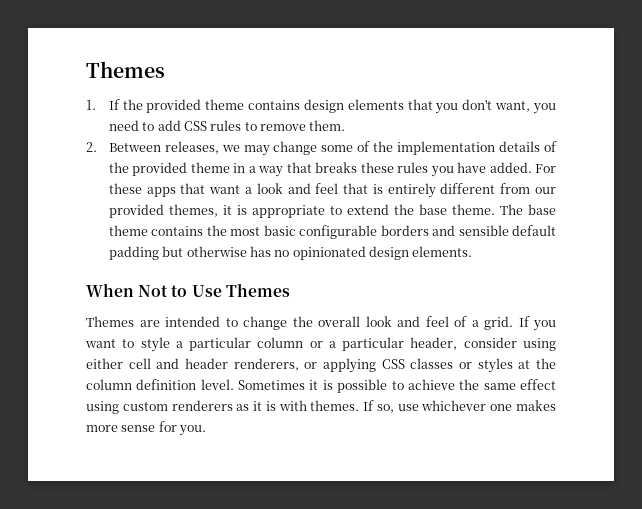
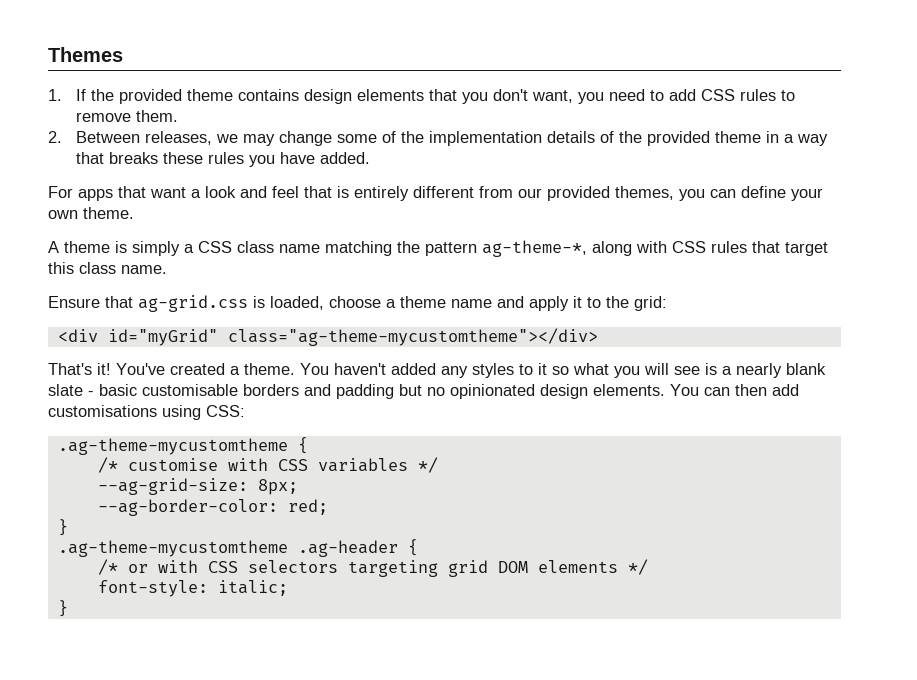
- 2. Between releases, we may change some of the implementation details of the provided theme in a way that breaks these rules you have added. For these apps that want a look and feel that is entirely different from our provided themes, it is appropriate to extend the base theme. The base theme contains the most basic configurable borders and sensible default padding but otherwise has no opinionated design elements.
- When Not to Use Themes
- Themes are intended to change the overall look and feel of a grid. If you want to style a particular column or a particular header, consider using either cell and header renderers, or applying CSS classes or styles at the column definition level. Sometimes it is possible to achieve the same effect using custom renderers as it is with themes. If so, use whichever one makes more sense for you.
+ 2. Between releases, we may change some of the implementation details of the provided theme in a way that breaks these rules you have added.
+ For apps that want a look and feel that is entirely different from our provided themes, you can define your own theme.
+ A theme is simply a CSS class name matching the pattern ag-theme-*, along with CSS rules that target this class name.
+ Ensure that ag-grid.css is loaded, choose a theme name and apply it to the grid:
+ <div id="myGrid" class="ag-theme-mycustomtheme"></div>
+ That's it! You've created a theme. You haven't added any styles to it so what you will see is a nearly blank slate - basic customisable borders and padding but no opinionated design elements. You can then add customisations using CSS:
+ .ag-theme-mycustomtheme {
+ /* customise with CSS variables */
+ --ag-grid-size: 8px;
+ --ag-border-color: red;
+ }
+ .ag-theme-mycustomtheme .ag-header {
+ /* or with CSS selectors targeting grid DOM elements */
+ font-style: italic;
+ }

